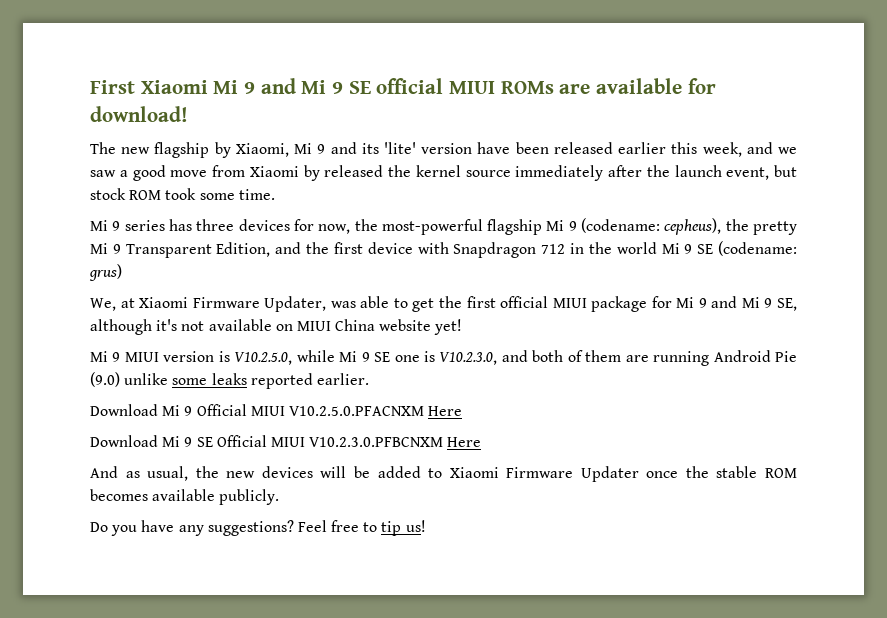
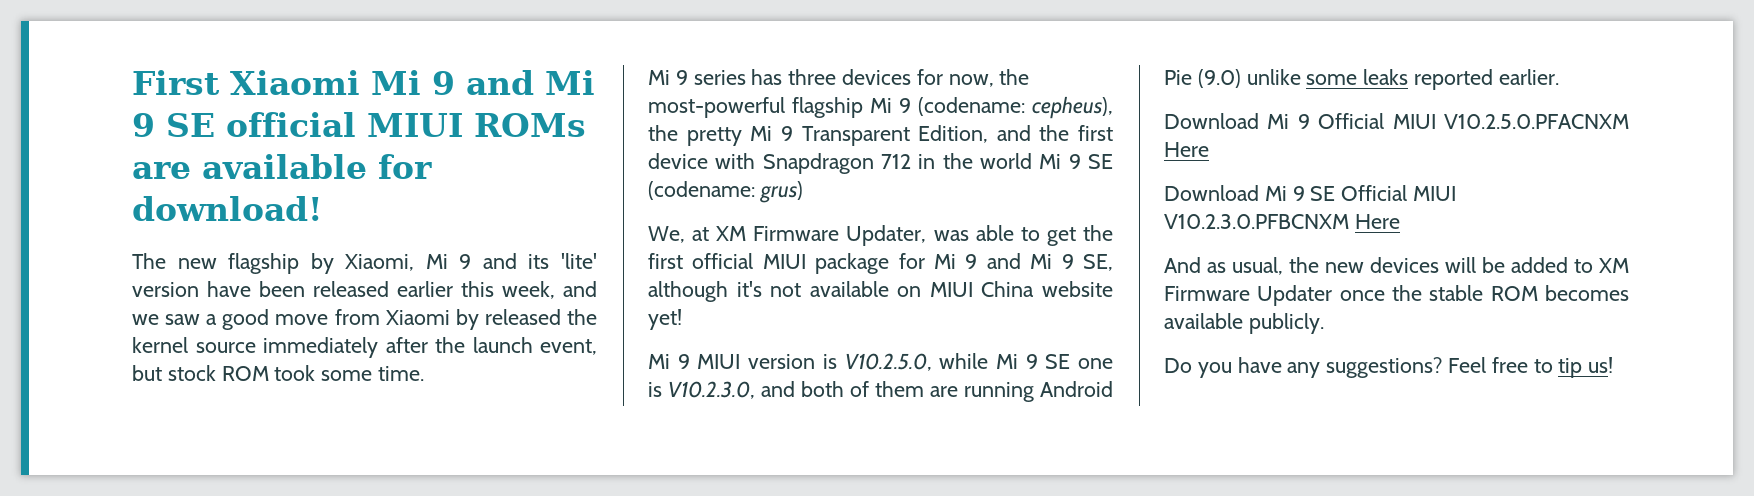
- We, at Xiaomi Firmware Updater, was able to get the first official MIUI package for Mi 9 and Mi 9 SE, although it's not available on MIUI China website yet!
+ We, at XM Firmware Updater, was able to get the first official MIUI package for Mi 9 and Mi 9 SE, although it's not available on MIUI China website yet!
- And as usual, the new devices will be added to Xiaomi Firmware Updater once the stable ROM becomes available publicly.
+ And as usual, the new devices will be added to XM Firmware Updater once the stable ROM becomes available publicly.

